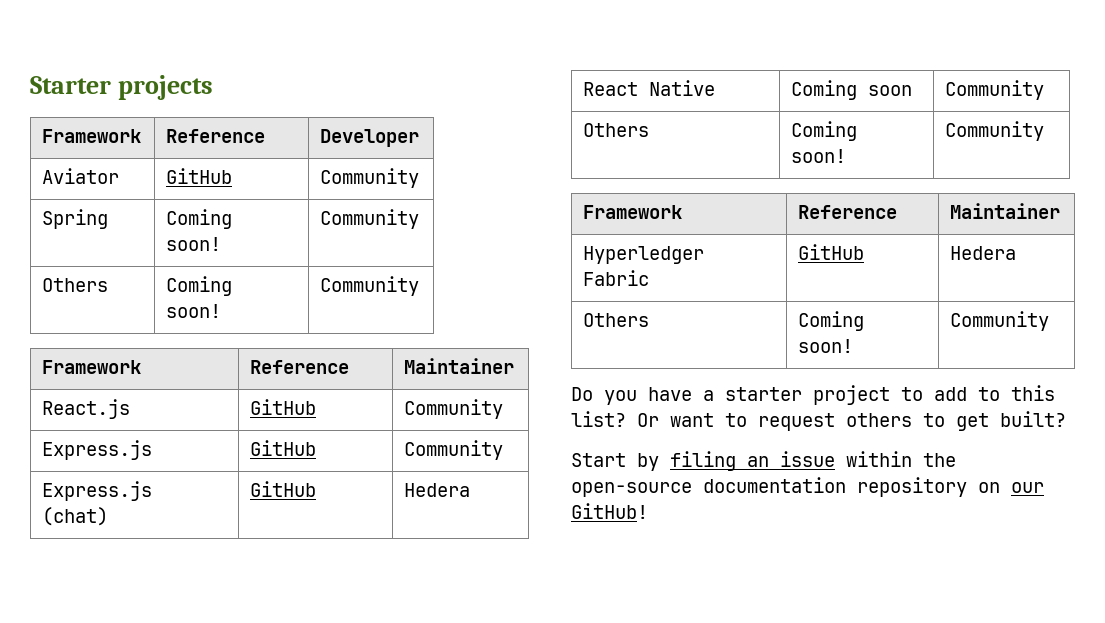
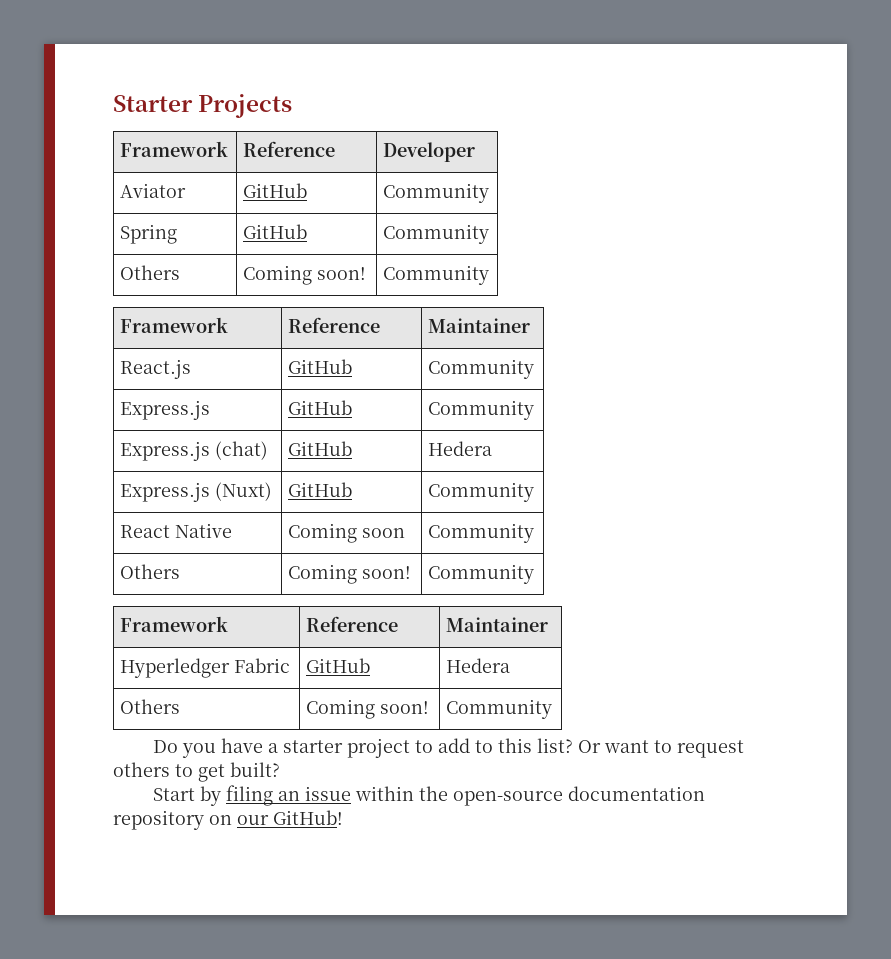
- Starter projects
+ Starter Projects
- Spring | Coming soon! | Community
+ Spring | GitHub | Community
+ Express.js (Nuxt) | GitHub | Community

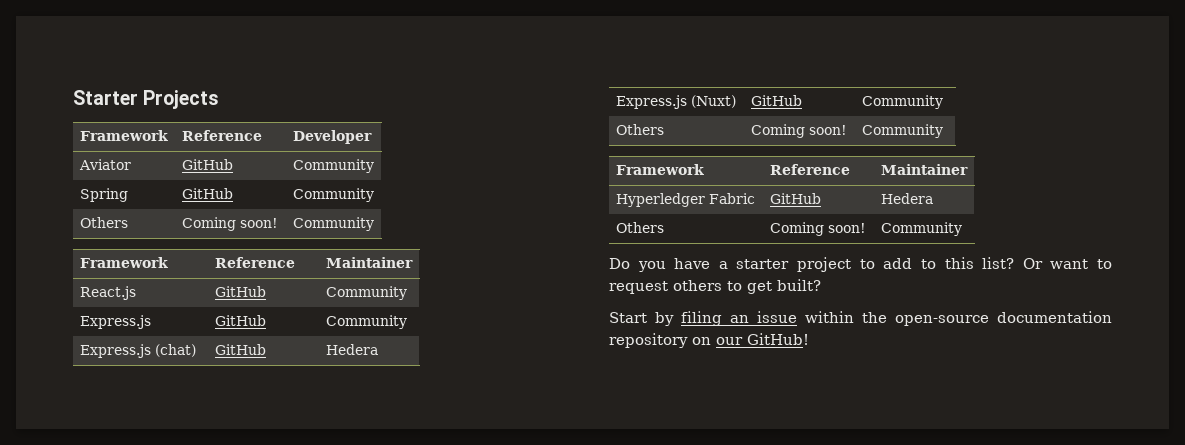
- React Native | Coming soon | Community

